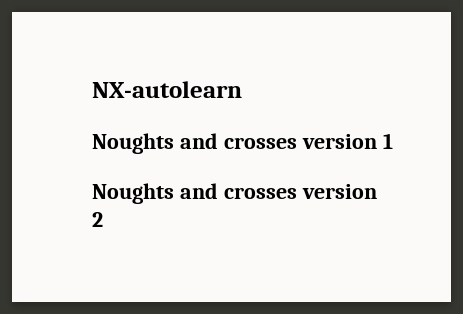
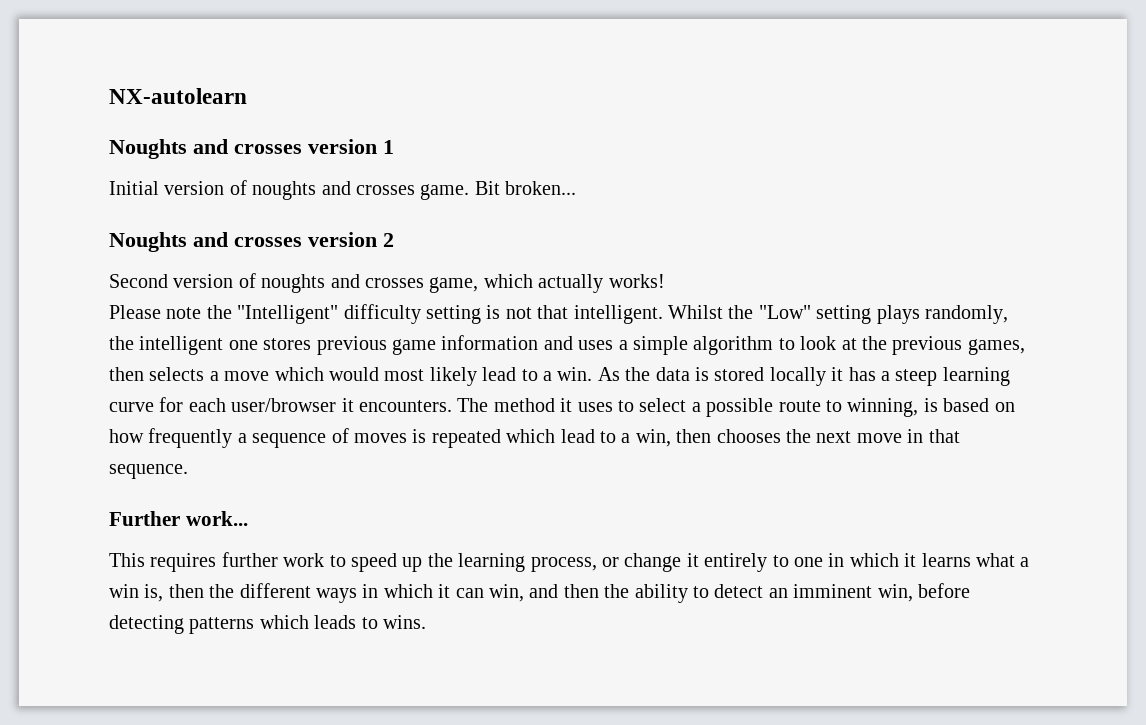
+ Initial version of noughts and crosses game. Bit broken...
+ Second version of noughts and crosses game, which actually works!
+ Please note the "Intelligent" difficulty setting is not that intelligent. Whilst the "Low" setting plays randomly, the intelligent one stores previous game information and uses a simple algorithm to look at the previous games, then selects a move which would most likely lead to a win. As the data is stored locally it has a steep learning curve for each user/browser it encounters. The method it uses to select a possible route to winning, is based on how frequently a sequence of moves is repeated which lead to a win, then chooses the next move in that sequence.
+ Further work...
+ This requires further work to speed up the learning process, or change it entirely to one in which it learns what a win is, then the different ways in which it can win, and then the ability to detect an imminent win, before detecting patterns which leads to wins.

